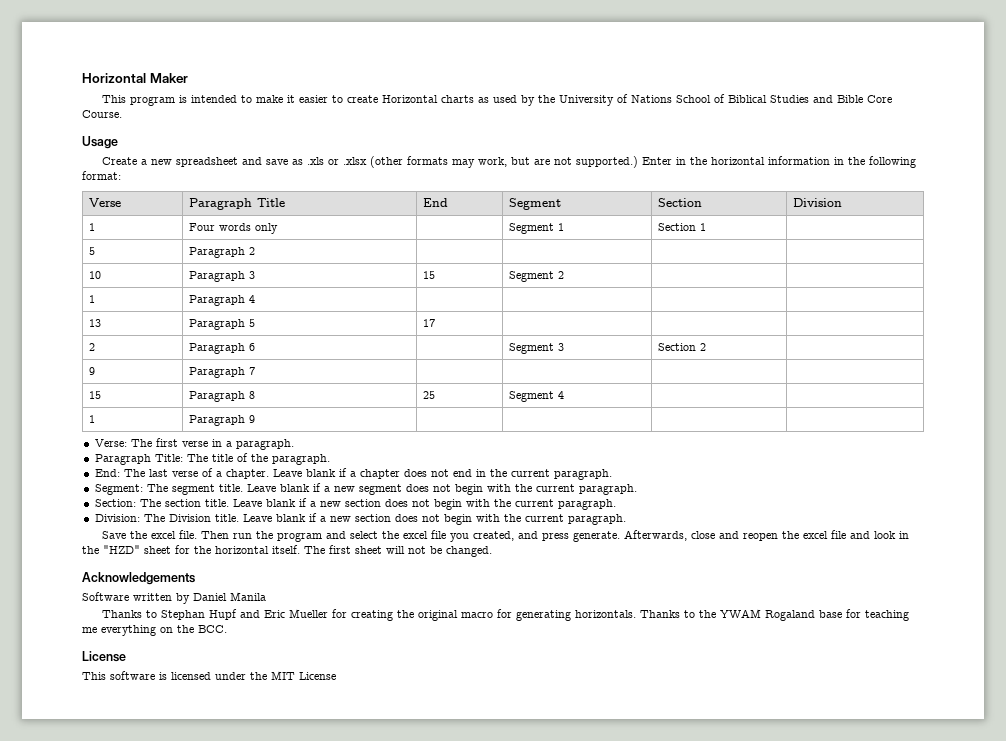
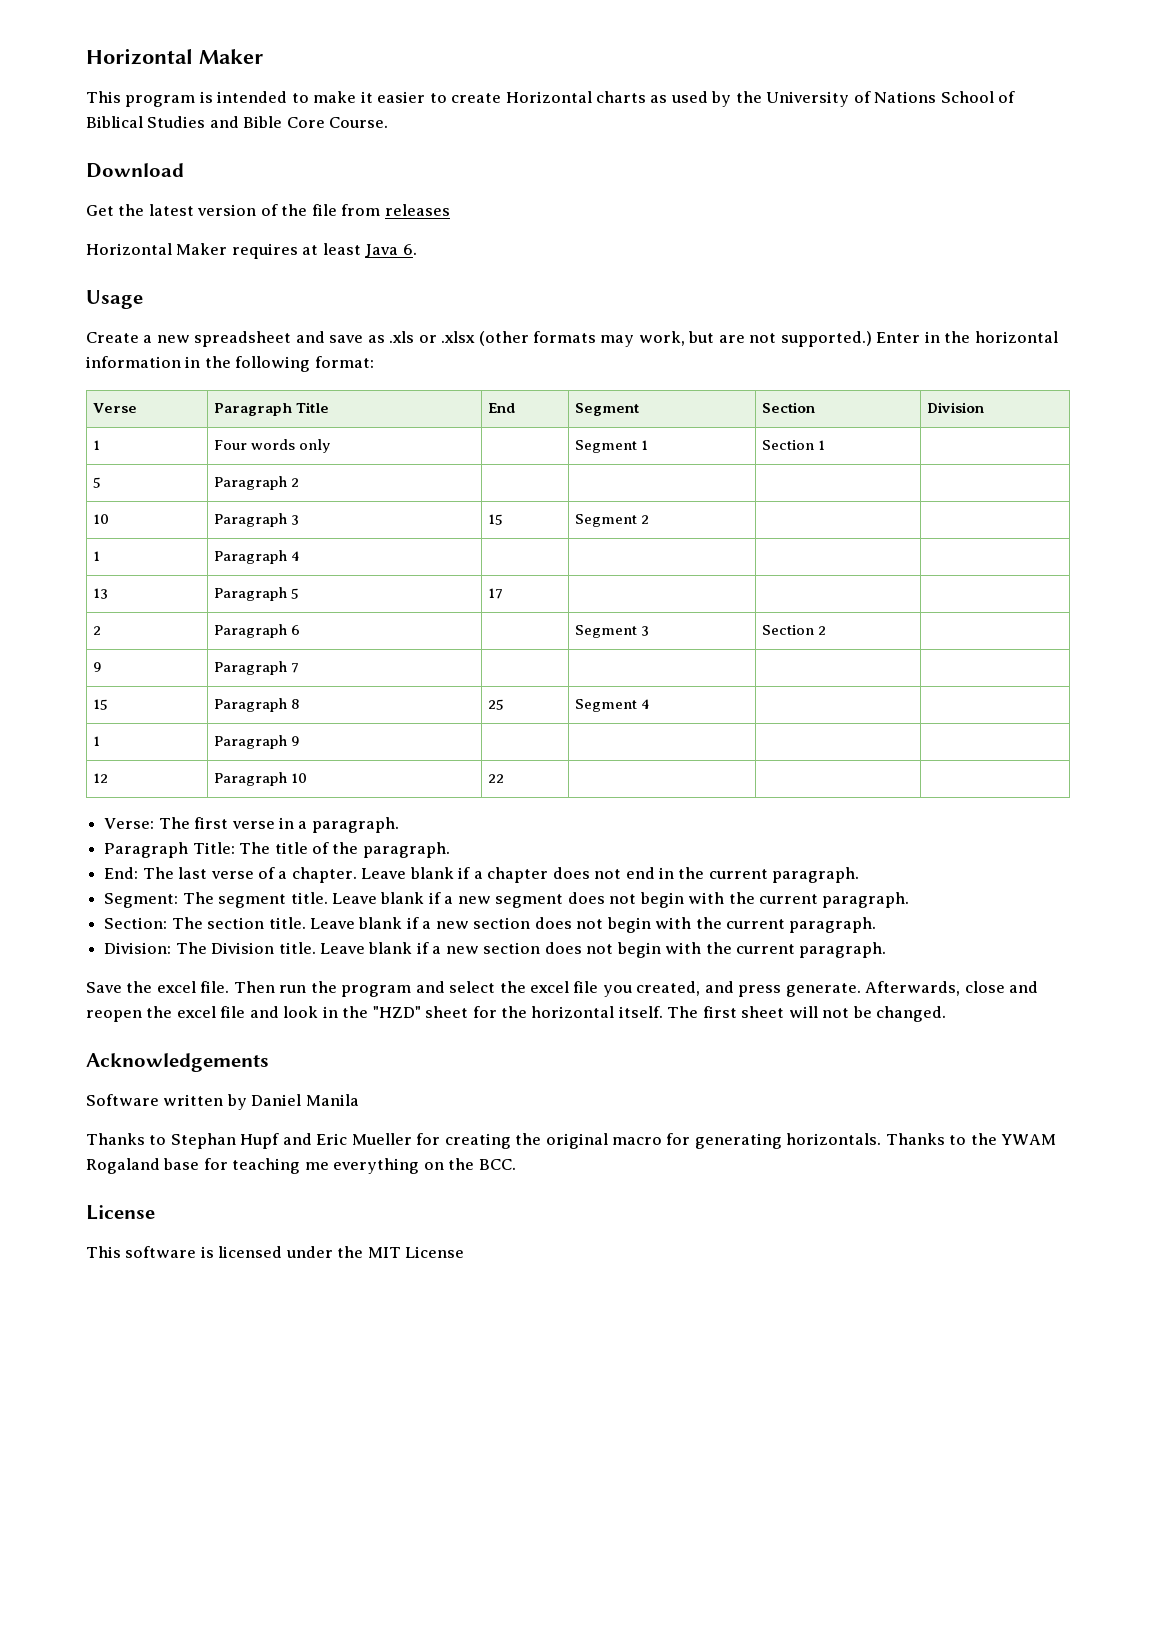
+ Download
+ Get the latest version of the file from releases
+ Horizontal Maker requires at least Java 6.
+ 12 | Paragraph 10 | 22 | | |

